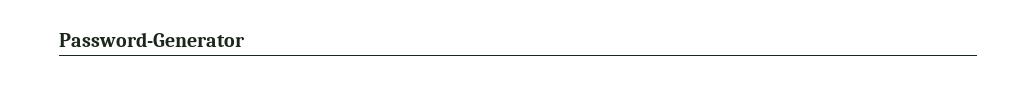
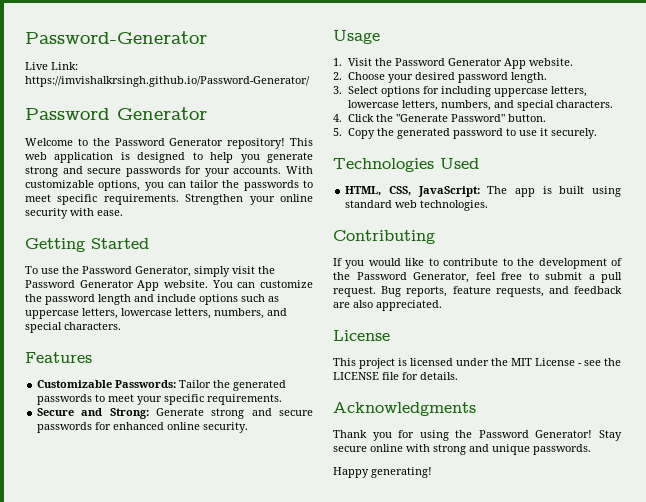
+ Live Link: https://imvishalkrsingh.github.io/Password-Generator/
+ Password Generator
+ Welcome to the Password Generator repository! This web application is designed to help you generate strong and secure passwords for your accounts. With customizable options, you can tailor the passwords to meet specific requirements. Strengthen your online security with ease.
+ Getting Started
+ To use the Password Generator, simply visit the Password Generator App website. You can customize the password length and include options such as uppercase letters, lowercase letters, numbers, and special characters.
+ Features
+ Customizable Passwords: Tailor the generated passwords to meet your specific requirements.
+ Secure and Strong: Generate strong and secure passwords for enhanced online security.
+ Usage
+ 1. Visit the Password Generator App website.
+ 2. Choose your desired password length.
+ 3. Select options for including uppercase letters, lowercase letters, numbers, and special characters.
+ 4. Click the "Generate Password" button.
+ 5. Copy the generated password to use it securely.
+ Technologies Used
+ HTML, CSS, JavaScript: The app is built using standard web technologies.
+ Contributing
+ If you would like to contribute to the development of the Password Generator, feel free to submit a pull request. Bug reports, feature requests, and feedback are also appreciated.
+ License
+ This project is licensed under the MIT License - see the LICENSE file for details.
+ Acknowledgments
+ Thank you for using the Password Generator! Stay secure online with strong and unique passwords.
+ Happy generating!

